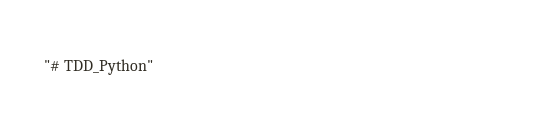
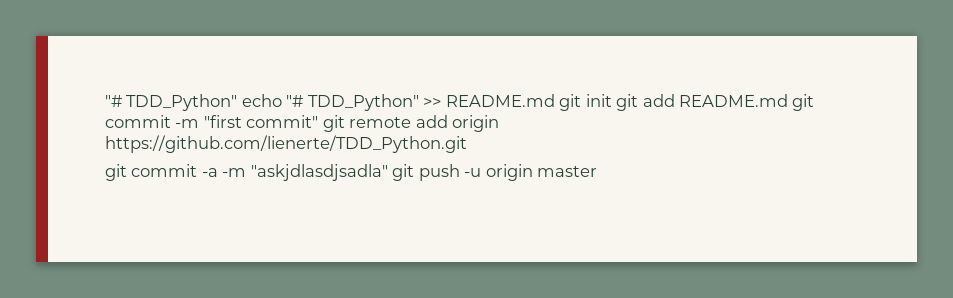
- "# TDD_Python"
+ "# TDD_Python" echo "# TDD_Python" >> README.md git init git add README.md git commit -m "first commit" git remote add origin https://github.com/lienerte/TDD_Python.git
+ git commit -a -m "askjdlasdjsadla" git push -u origin master

